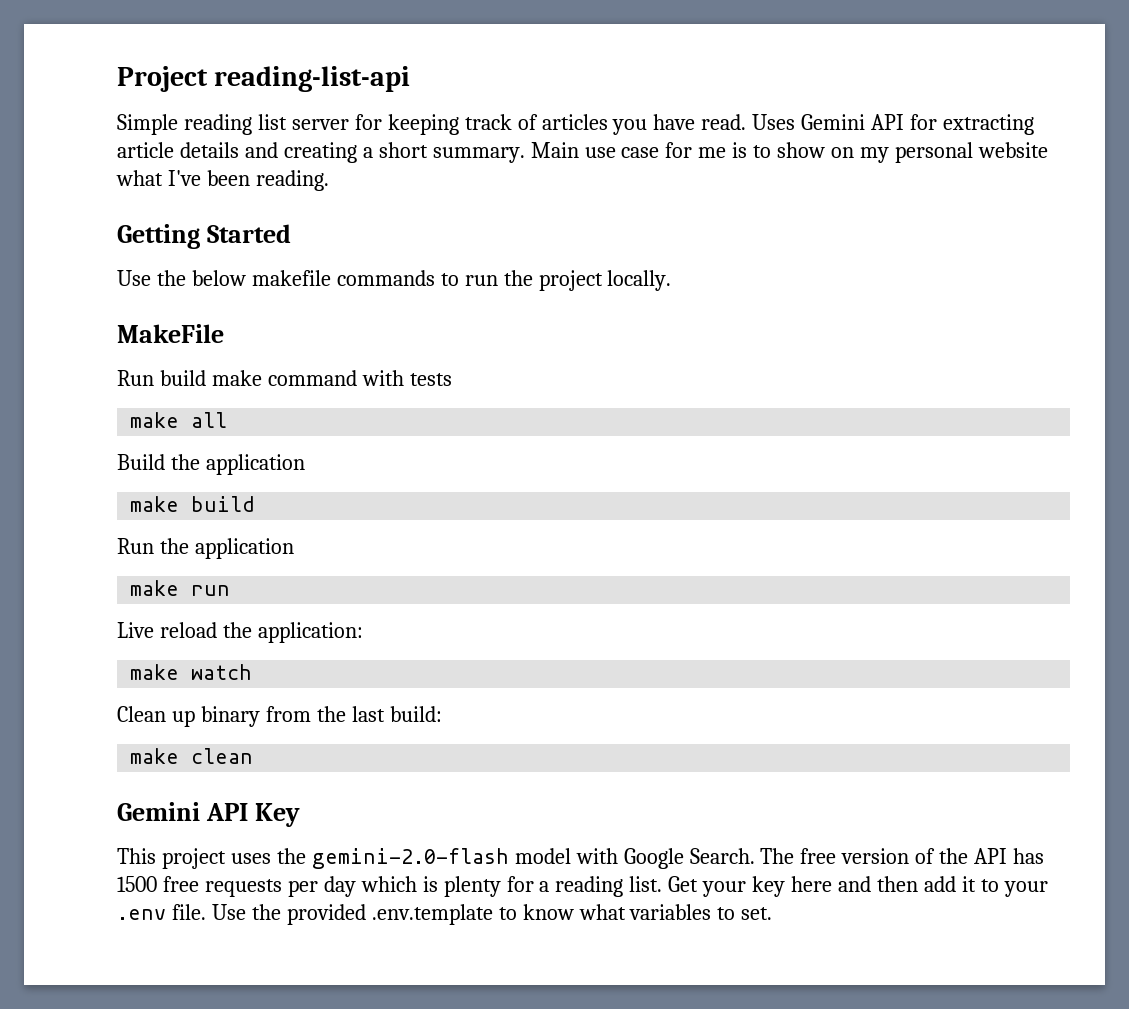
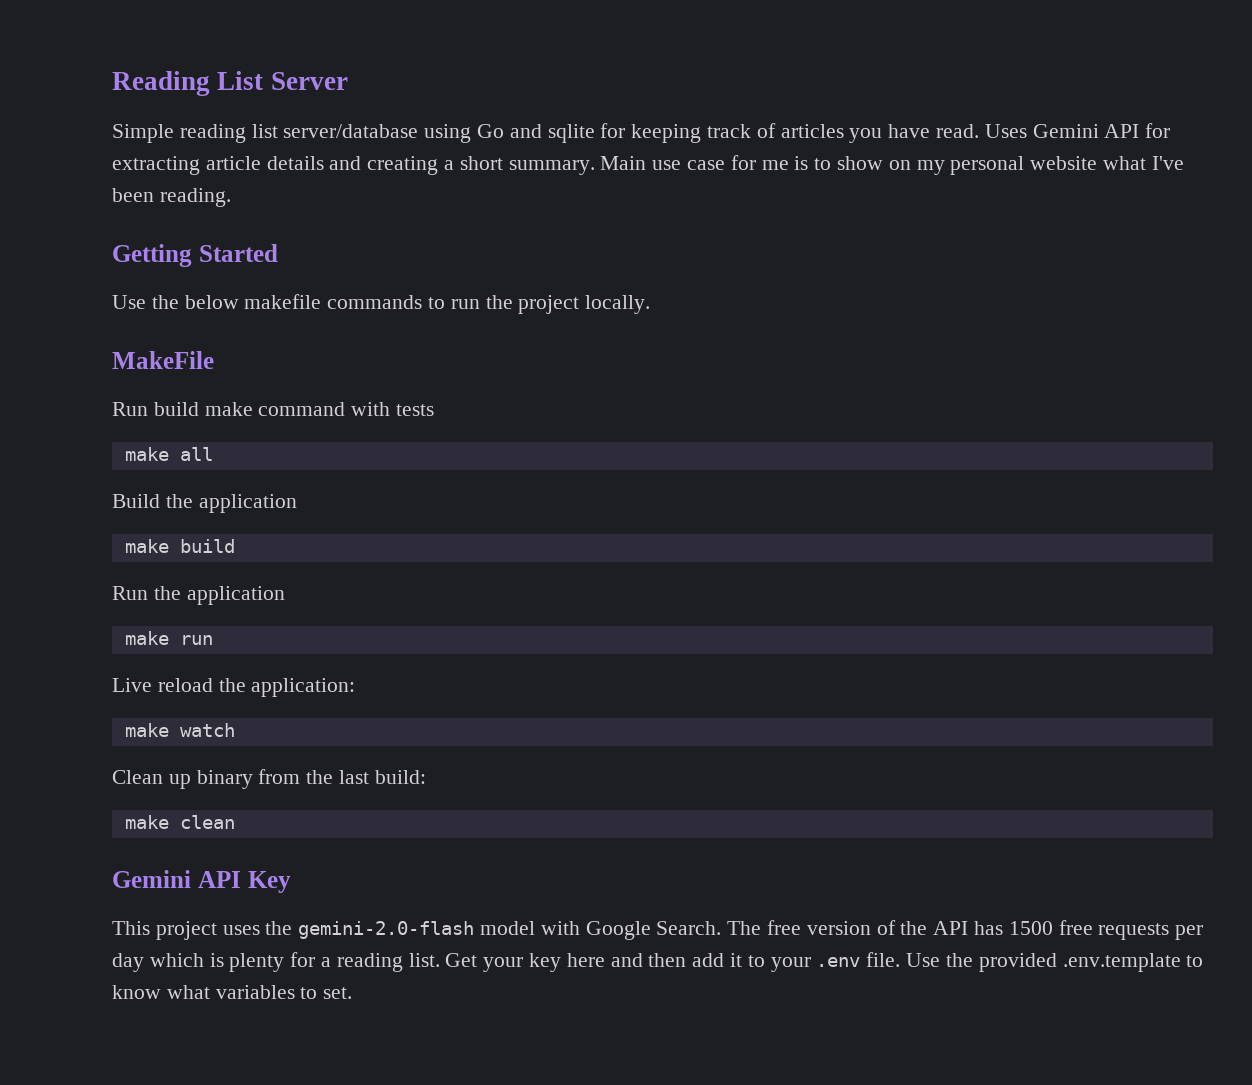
- Project reading-list-api
+ Reading List Server
- Simple reading list server for keeping track of articles you have read.
+ Simple reading list server/database using Go and sqlite for keeping track of articles you have read.

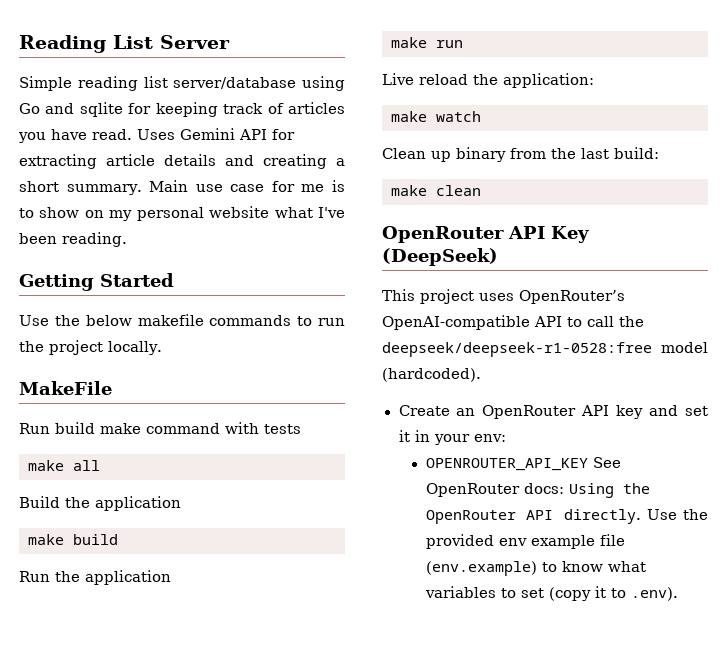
- Gemini API Key
+ OpenRouter API Key (DeepSeek)
- This project uses the gemini-2.0-flash model with Google Search. The free version of the API has 1500 free requests per day which is plenty for a reading list. Get your key here and then add it to your .env file. Use the provided .env.template to know what variables to set.
+ This project uses OpenRouter’s OpenAI-compatible API to call the deepseek/deepseek-r1-0528:free model (hardcoded).
+ Create an OpenRouter API key and set it in your env:
+ OPENROUTER_API_KEY See OpenRouter docs: Using the OpenRouter API directly. Use the provided env example file (env.example) to know what variables to set (copy it to .env).

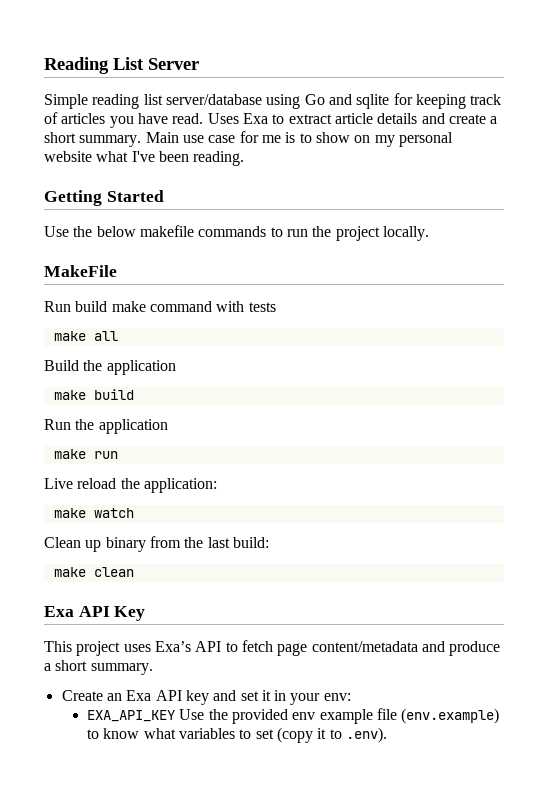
- Uses Gemini API for extracting article details and creating a short summary.
+ Uses Exa to extract article details and create a short summary.
- OpenRouter API Key (DeepSeek)
+ Exa API Key
- This project uses OpenRouter’s OpenAI-compatible API to call the deepseek/deepseek-r1-0528:free model (hardcoded).
+ This project uses Exa’s API to fetch page content/metadata and produce a short summary.
- Create an OpenRouter API key and set it in your env:
+ Create an Exa API key and set it in your env:
- OPENROUTER_API_KEY See OpenRouter docs: Using the OpenRouter API directly. Use the provided env example file (env.example) to know what variables to set (copy it to .env).
+ EXA_API_KEY Use the provided env example file (env.example) to know what variables to set (copy it to .env).

